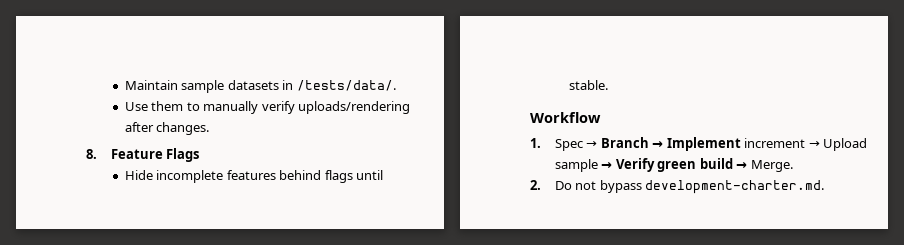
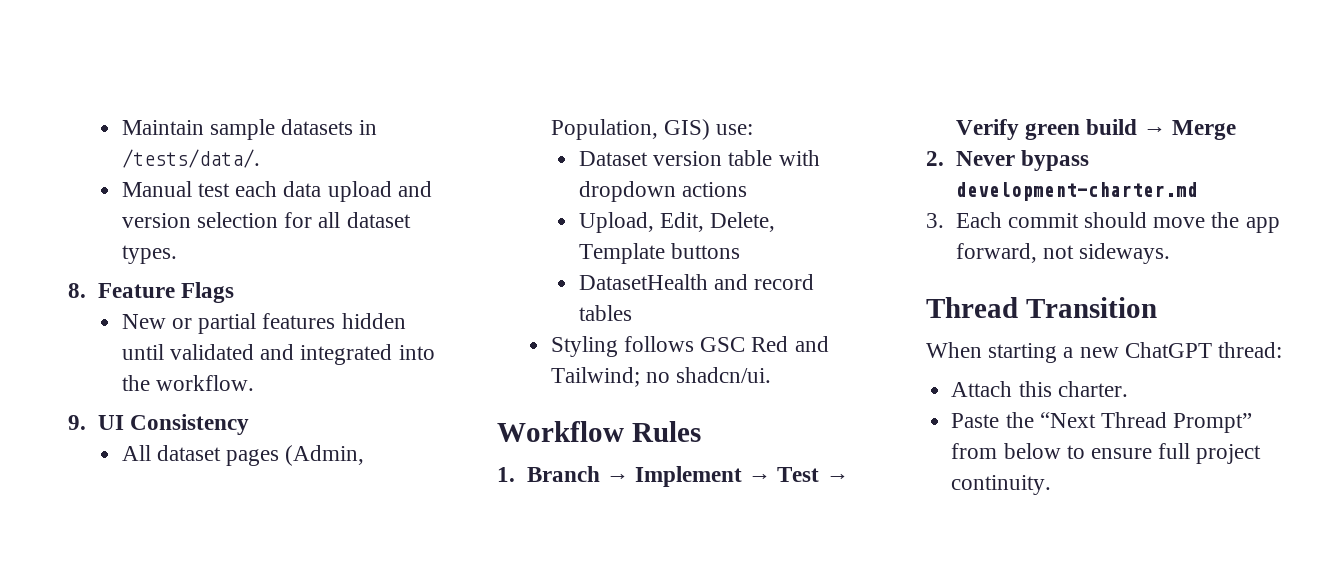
- Use them to manually verify uploads/rendering after changes.
+ Manual test each data upload and version selection for all dataset types.
  8. Feature Flags
- Hide incomplete features behind flags until stable.
+ New or partial features hidden until validated and integrated into the workflow.
+ 9. UI Consistency
+ All dataset pages (Admin, Population, GIS) use:
+ Dataset version table with dropdown actions
+ Upload, Edit, Delete, Template buttons
+ DatasetHealth and record tables
+ Styling follows GSC Red and Tailwind; no shadcn/ui.
- Workflow
+ Workflow Rules
- 1. Spec → Branch → Implement increment → Upload sample → Verify green build → Merge.
+ 1. Branch → Implement → Test → Verify green build → Merge
- 2. Do not bypass development-charter.md.
+ 2. Never bypass development-charter.md
+ 3. Each commit should move the app forward, not sideways.
+ Thread Transition
+ When starting a new ChatGPT thread:
+ Attach this charter.
+ Paste the “Next Thread Prompt” from below to ensure full project continuity.

